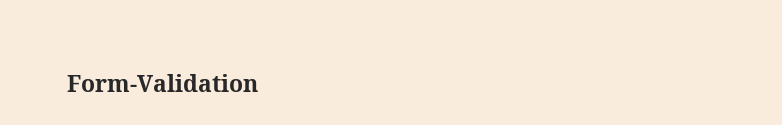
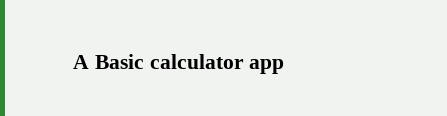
- Form-Validation
+ A Basic calculator app

